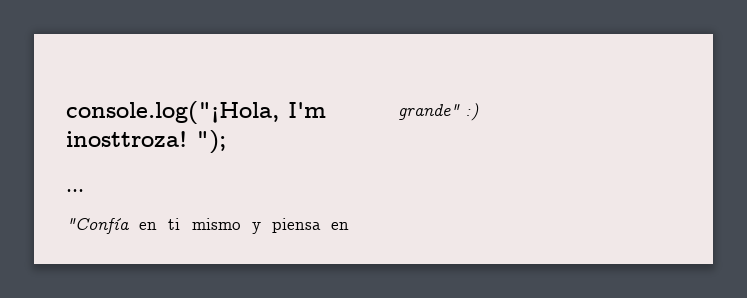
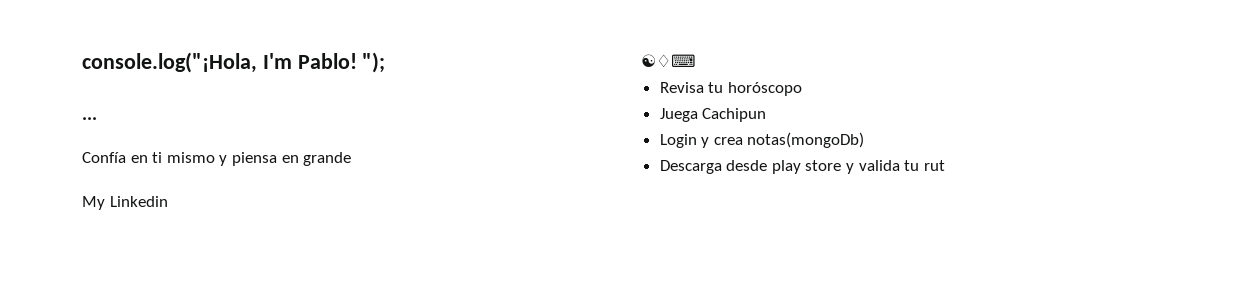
- console.log("¡Hola, I'm inosttroza!
+ console.log("¡Hola, I'm Pablo!
- "Confía en ti mismo y piensa en grande" :)
+ Confía en ti mismo y piensa en grande
+ My Linkedin
+ ☯♢⌨
+ Revisa tu horóscopo
+ Juega Cachipun
+ Login y crea notas(mongoDb)
+ Descarga desde play store y valida tu rut

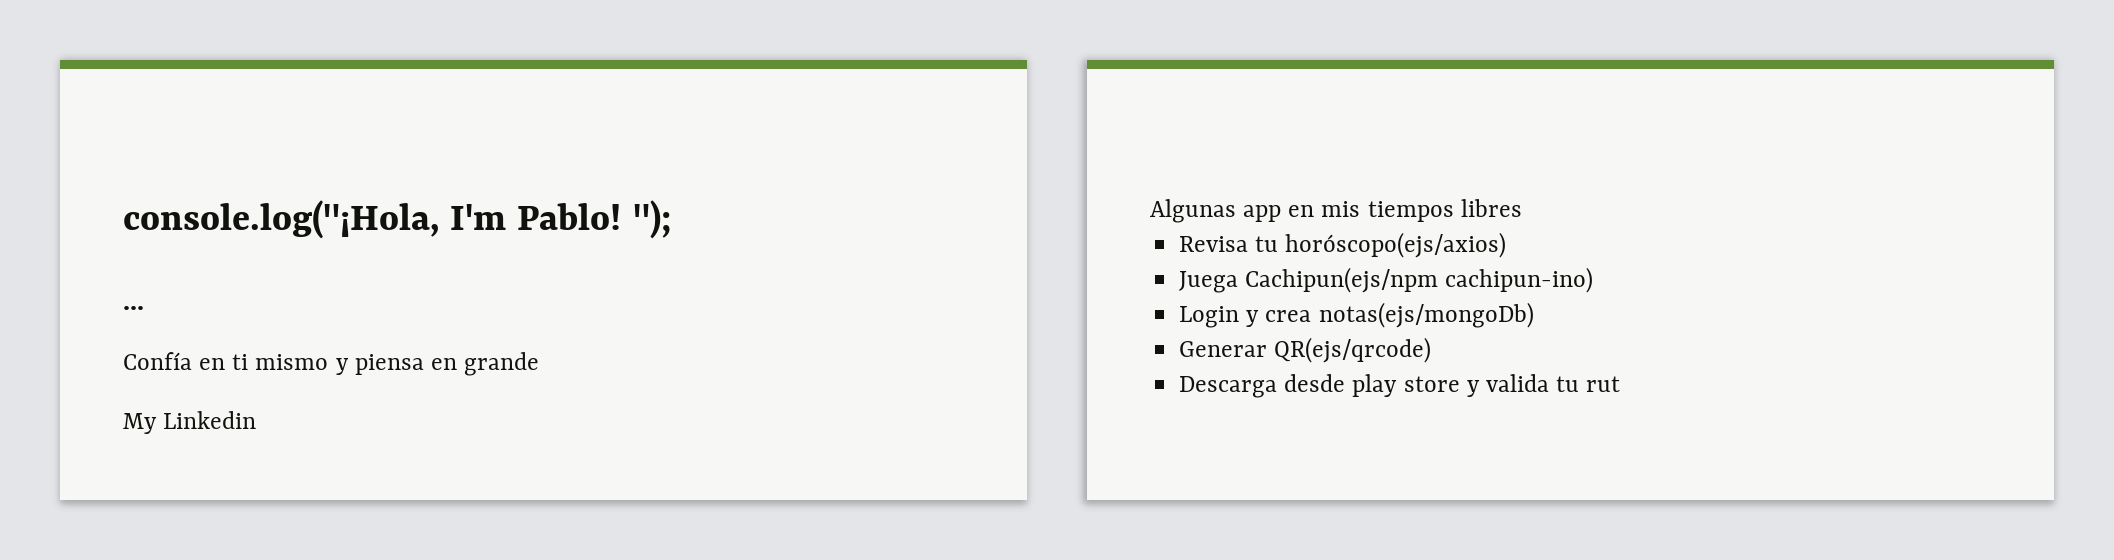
- ☯♢⌨
+ Algunas app en mis tiempos libres
- Revisa tu horóscopo
+ Revisa tu horóscopo(ejs/axios)
- Juega Cachipun
+ Juega Cachipun(ejs/npm cachipun-ino)
- Login y crea notas(mongoDb)
+ Login y crea notas(ejs/mongoDb)
+ Generar QR(ejs/qrcode)

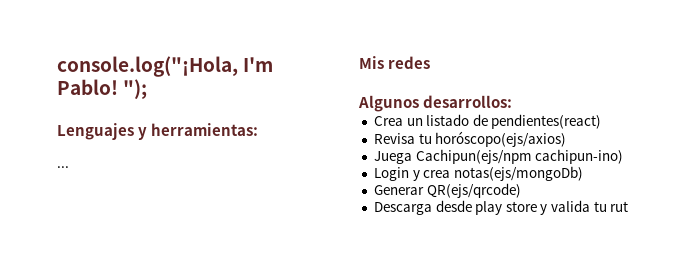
+ Lenguajes y herramientas:
  ...
- Confía en ti mismo y piensa en grande
- My Linkedin
- Algunas app en mis tiempos libres
+ Mis redes
+ Algunos desarrollos:
+ Crea un listado de pendientes(react)

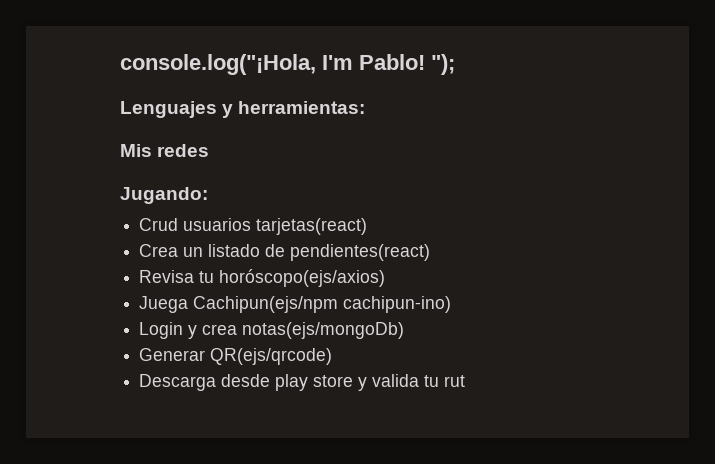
- ...
- Algunos desarrollos:
+ Jugando:
+ Crud usuarios tarjetas(react)

